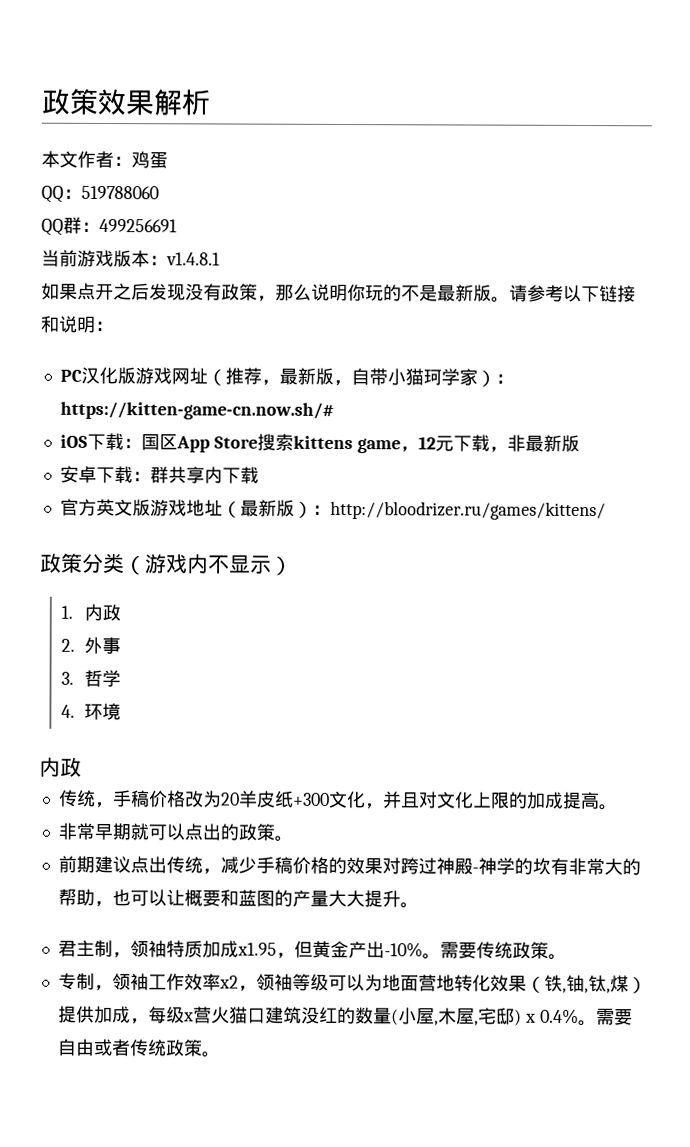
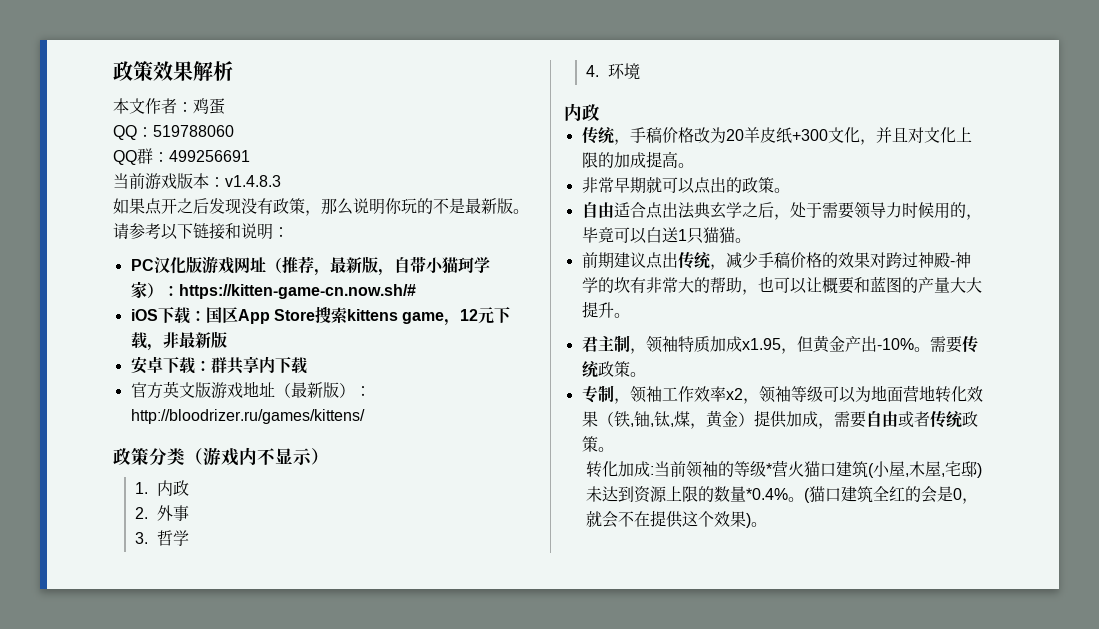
- 当前游戏版本：v1.4.8.1
+ 当前游戏版本：v1.4.8.3
+ 自由适合点出法典玄学之后，处于需要领导力时候用的，毕竟可以白送1只猫猫。
- 专制，领袖工作效率x2，领袖等级可以为地面营地转化效果（铁,铀,钛,煤）提供加成，每级x营火猫口建筑没红的数量(小屋,木屋,宅邸) x 0.4%。需要自由或者传统政策。
+ 专制，领袖工作效率x2，领袖等级可以为地面营地转化效果（铁,铀,钛,煤，黄金）提供加成，需要自由或者传统政策。
+ 转化加成:当前领袖的等级*营火猫口建筑(小屋,木屋,宅邸)未达到资源上限的数量*0.4%。(猫口建筑全红的会是0，就会不在提供这个效果)。

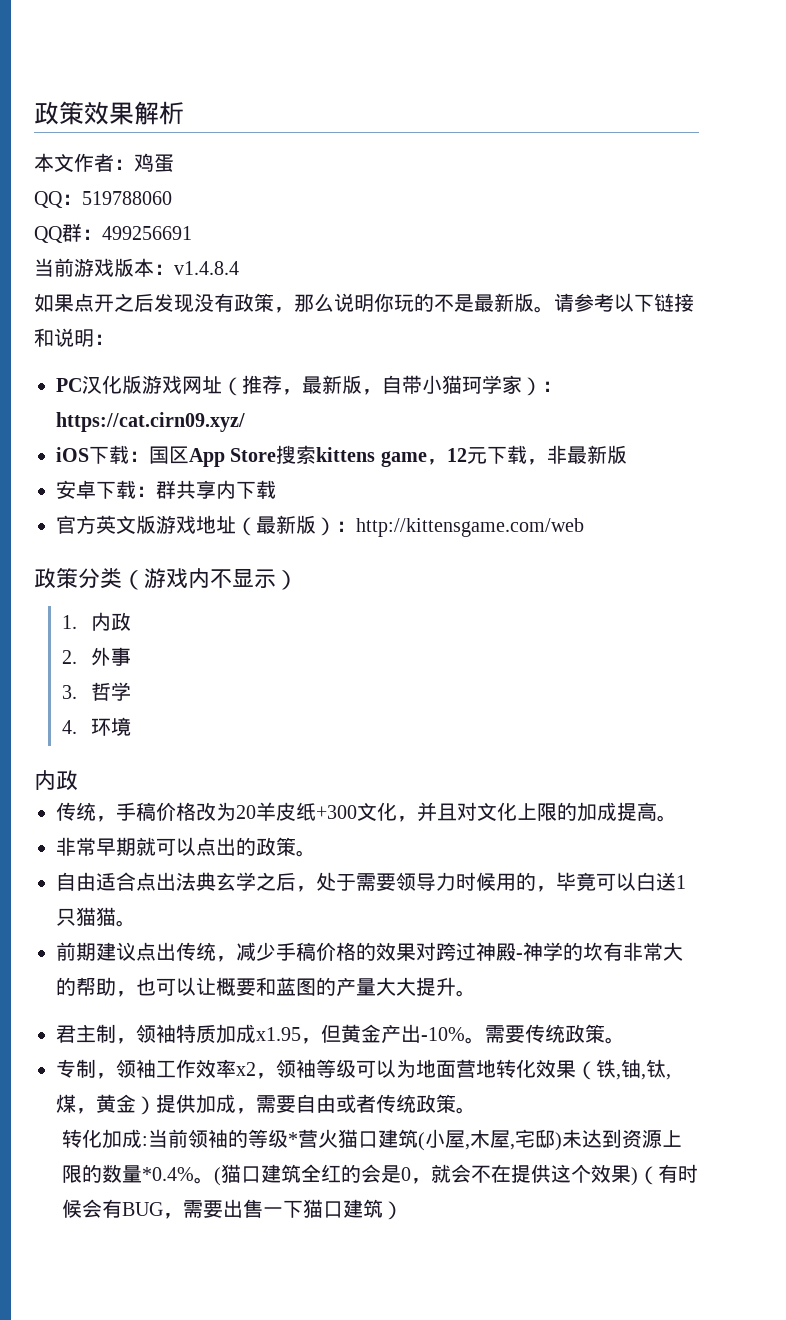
- 当前游戏版本：v1.4.8.3
+ 当前游戏版本：v1.4.8.4
- PC汉化版游戏网址（推荐，最新版，自带小猫珂学家）：https://kitten-game-cn.now.sh/#
+ PC汉化版游戏网址（推荐，最新版，自带小猫珂学家）：https://cat.cirn09.xyz/
- 官方英文版游戏地址（最新版）：http://bloodrizer.ru/games/kittens/
+ 官方英文版游戏地址（最新版）：http://kittensgame.com/web
- (猫口建筑全红的会是0，就会不在提供这个效果)。
+ (猫口建筑全红的会是0，就会不在提供这个效果)（有时候会有BUG，需要出售一下猫口建筑）

